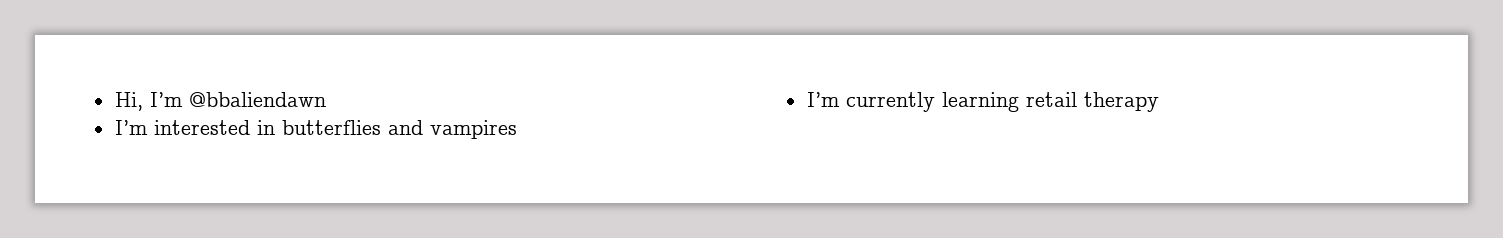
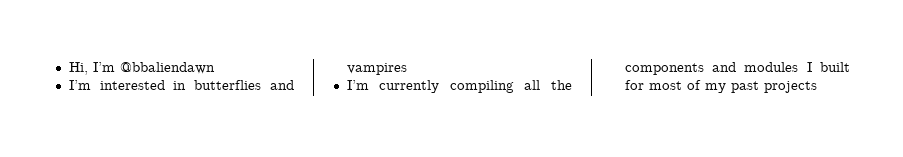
- I’m currently learning retail therapy
+ I’m currently compiling all the components and modules I built for most of my past projects

